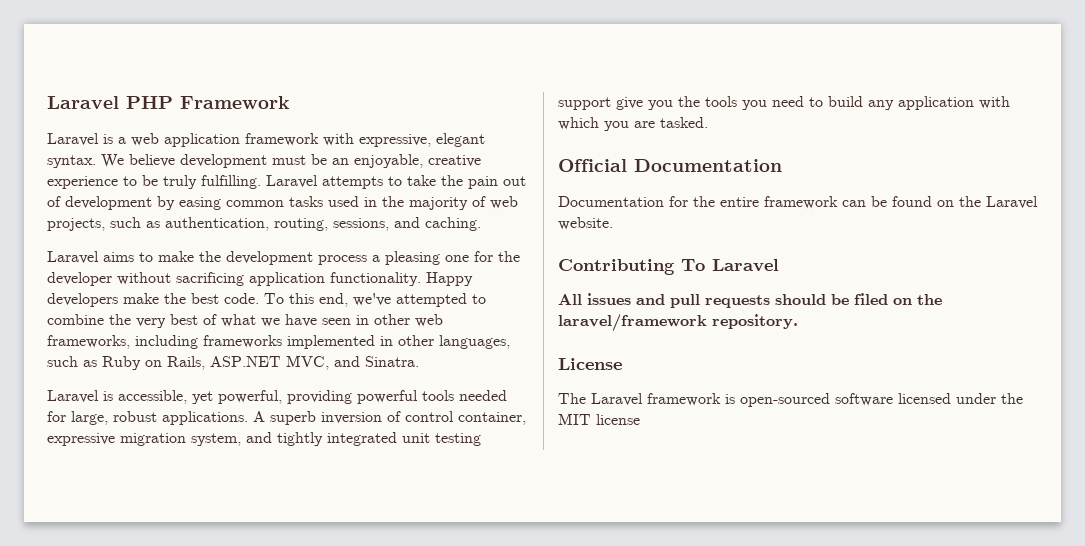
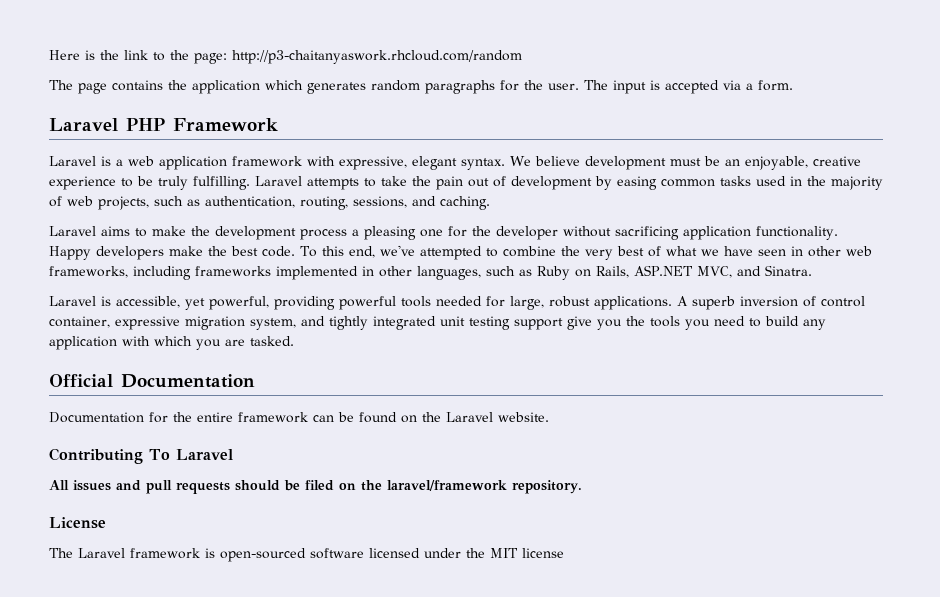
+ Here is the link to the page: http://p3-chaitanyaswork.rhcloud.com/random
+ The page contains the application which generates random paragraphs for the user. The input is accepted via a form.

